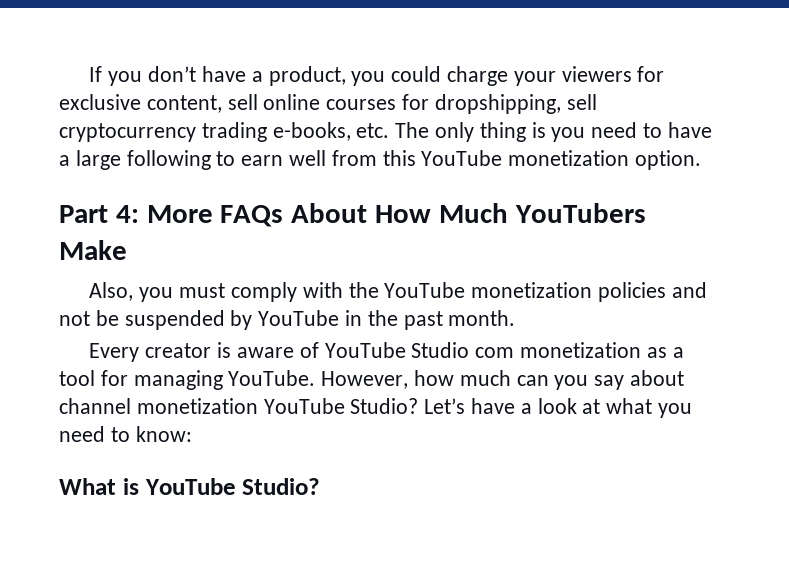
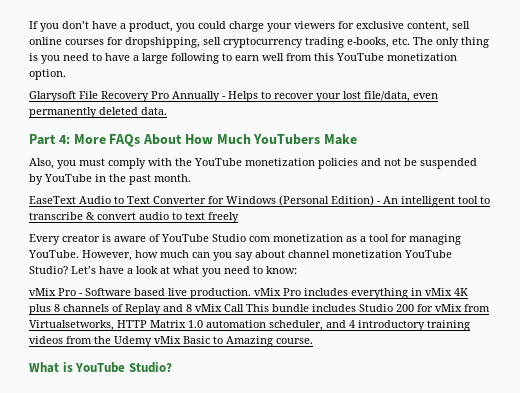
+ Glarysoft File Recovery Pro Annually - Helps to recover your lost file/data, even permanently deleted data.
+ EaseText Audio to Text Converter for Windows (Personal Edition) - An intelligent tool to transcribe & convert audio to text freely
+ vMix Pro - Software based live production. vMix Pro includes everything in vMix 4K plus 8 channels of Replay and 8 vMix Call This bundle includes Studio 200 for vMix from Virtualsetworks, HTTP Matrix 1.0 automation scheduler, and 4 introductory training videos from the Udemy vMix Basic to Amazing course.

